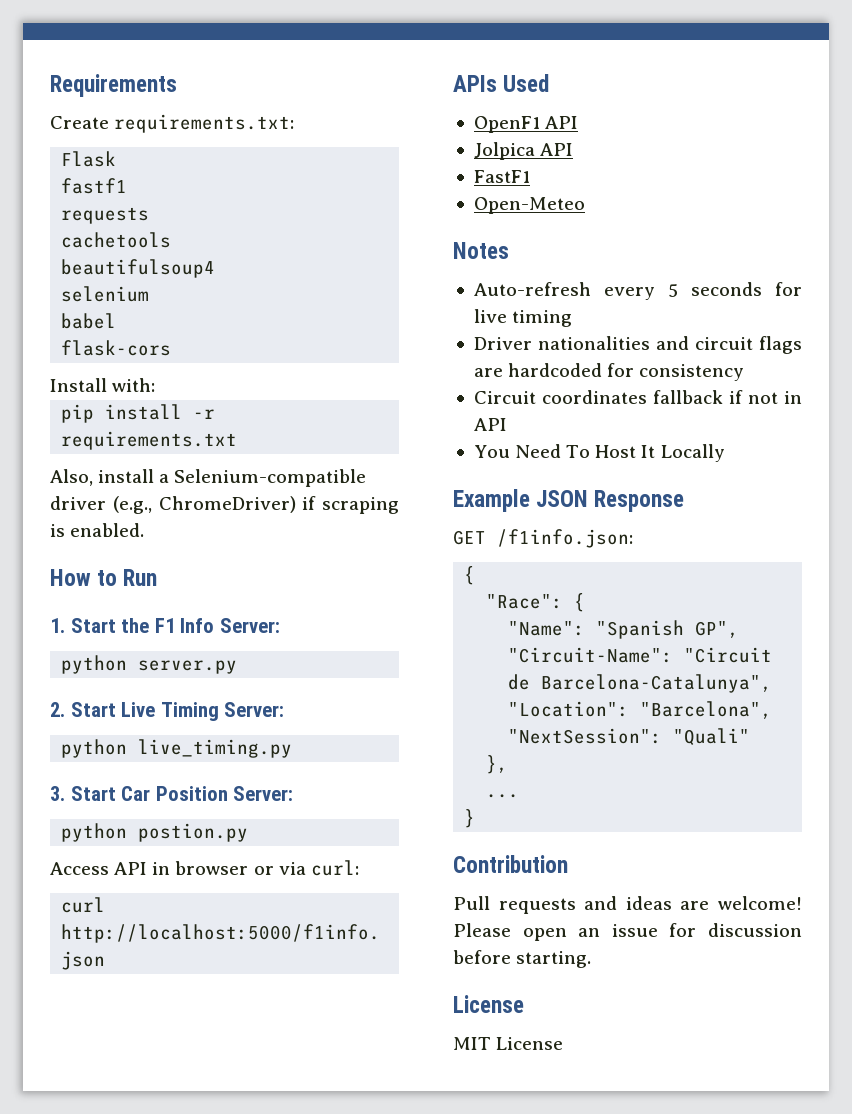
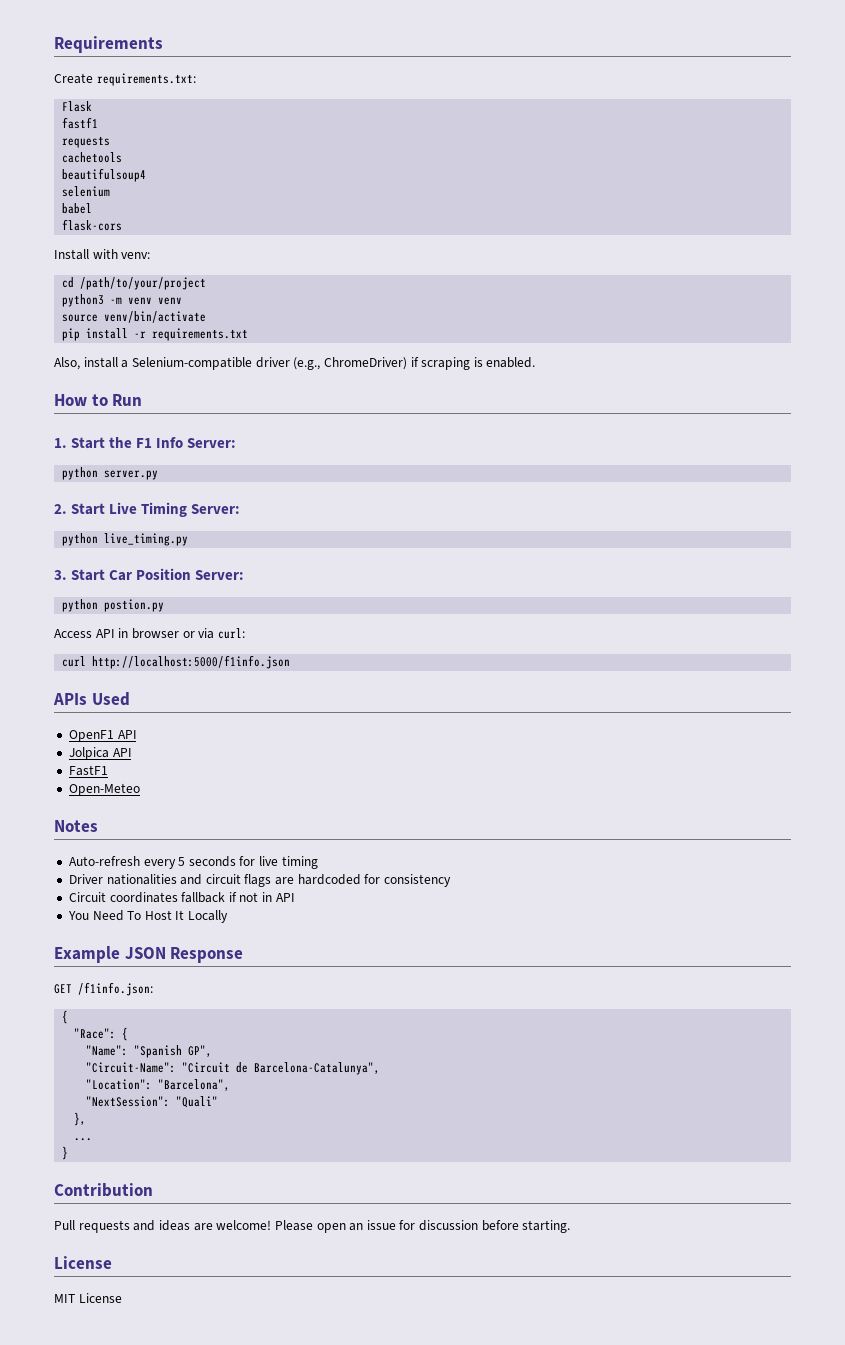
- Install with:
+ Install with venv:
+ cd /path/to/your/project
+ python3 -m venv venv
+ source venv/bin/activate

